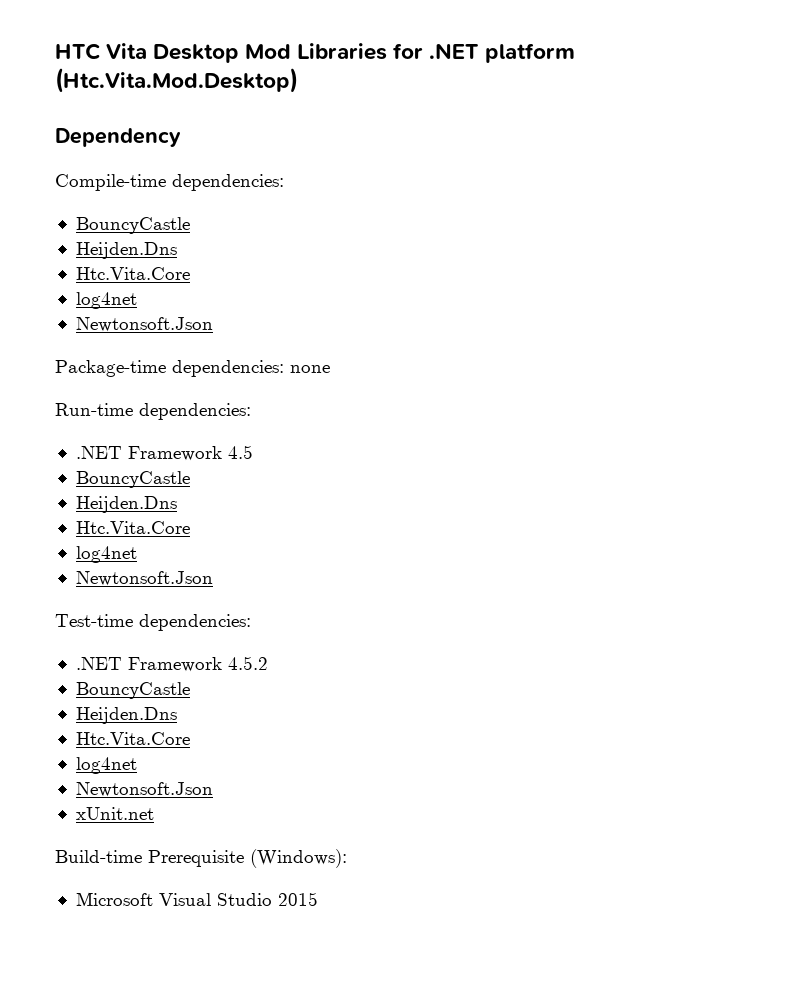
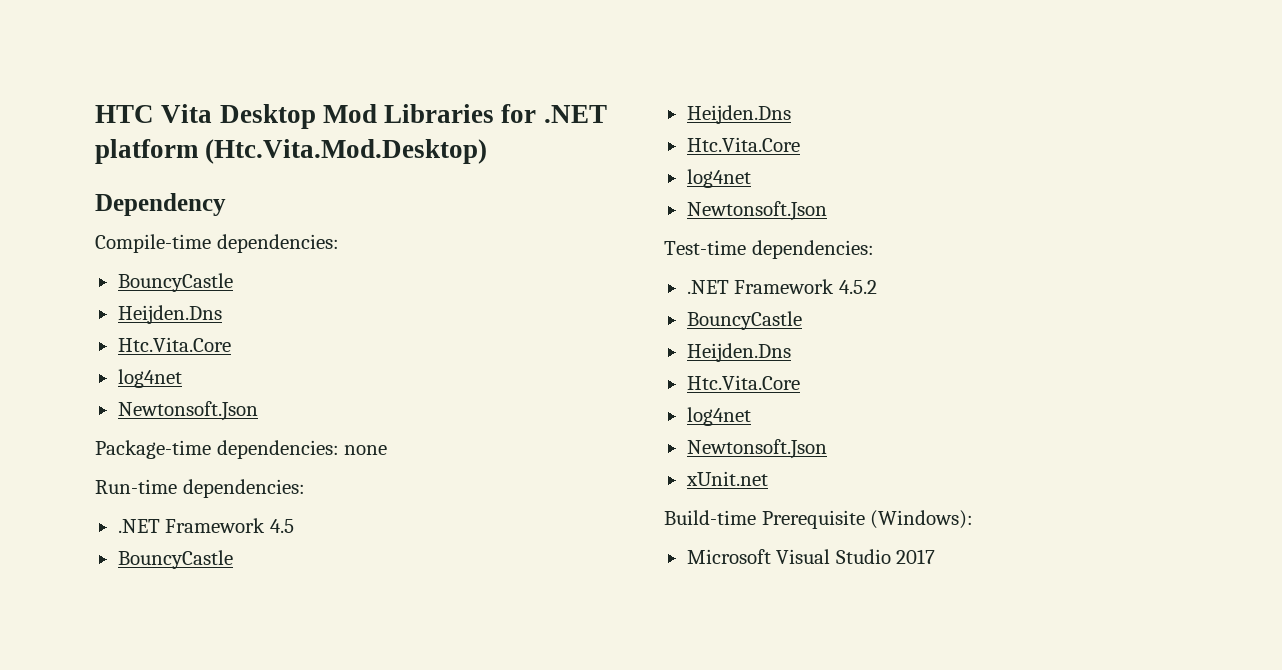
- Microsoft Visual Studio 2015
+ Microsoft Visual Studio 2017

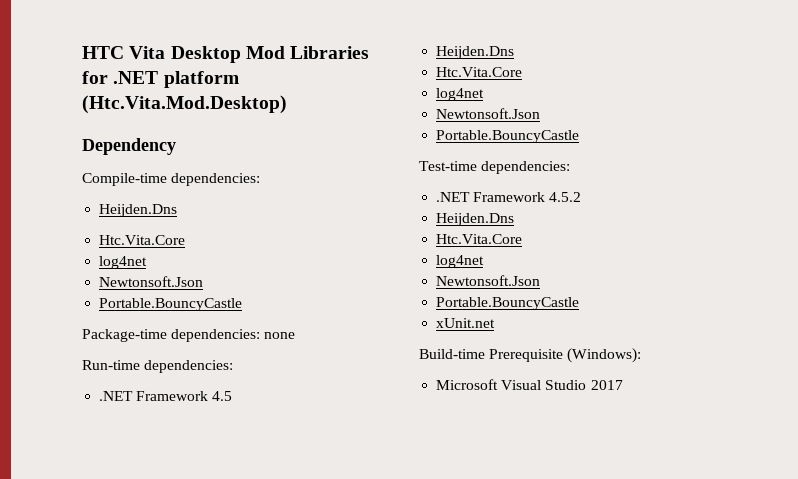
  Compile-time dependencies:
- BouncyCastle
  Heijden.Dns
  Htc.Vita.Core
  log4net
  Newtonsoft.Json
+ Portable.BouncyCastle
  .NET Framework 4.5
- BouncyCastle
  Heijden.Dns
  Htc.Vita.Core
  log4net
  Newtonsoft.Json
+ Portable.BouncyCastle
  Test-time dependencies:
  .NET Framework 4.5.2
- BouncyCastle
  Heijden.Dns
  Htc.Vita.Core
  log4net
  Newtonsoft.Json
+ Portable.BouncyCastle

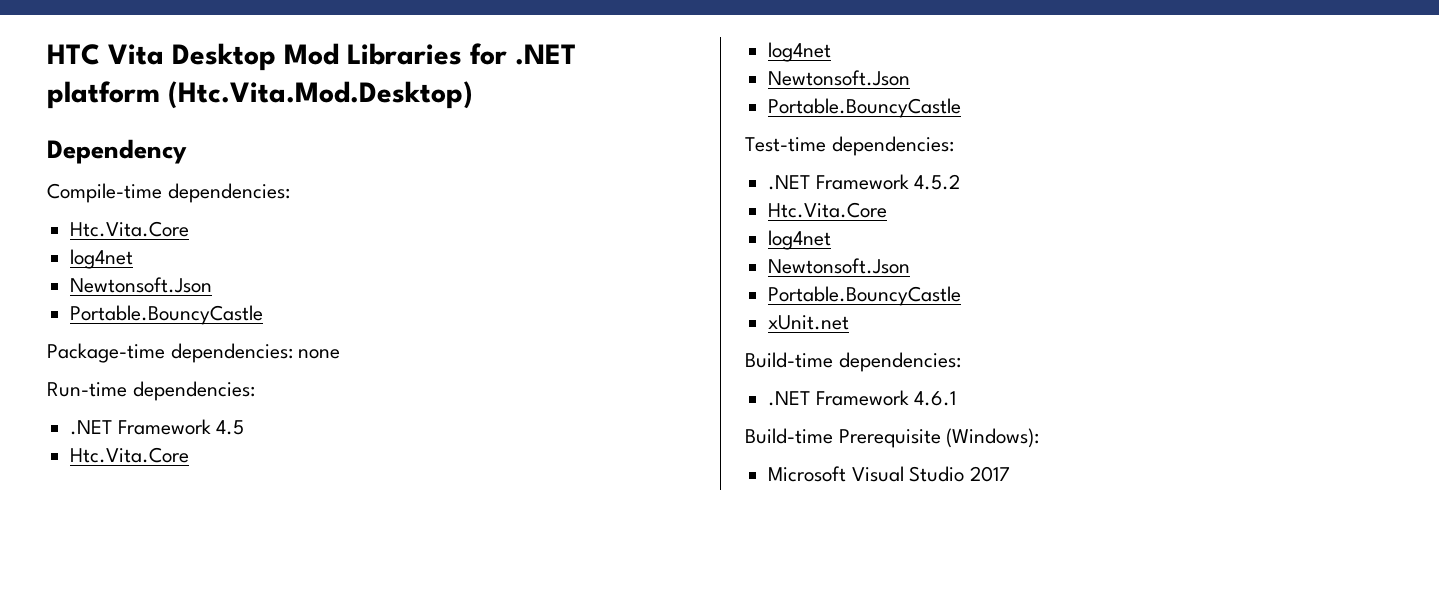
  Compile-time dependencies:
- Heijden.Dns
  .NET Framework 4.5
- Heijden.Dns
  .NET Framework 4.5.2
- Heijden.Dns
+ Build-time dependencies:
+ .NET Framework 4.6.1

